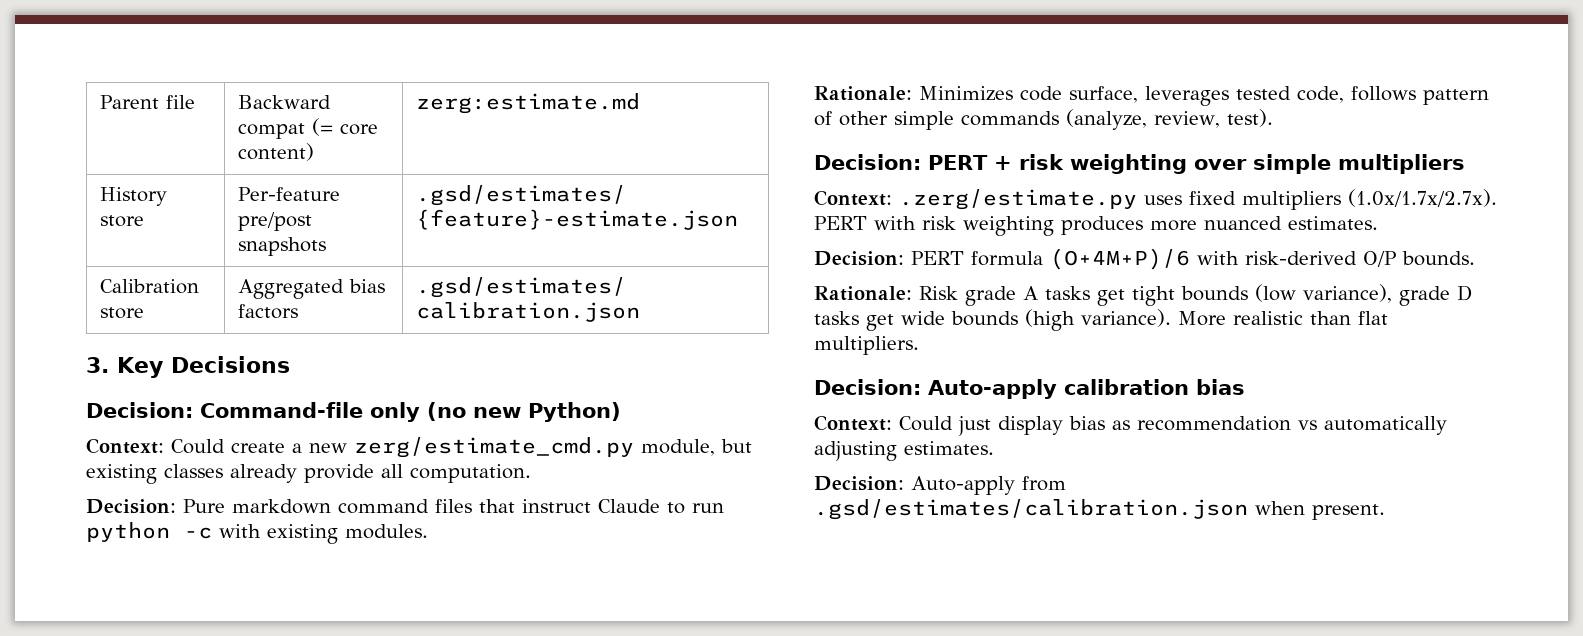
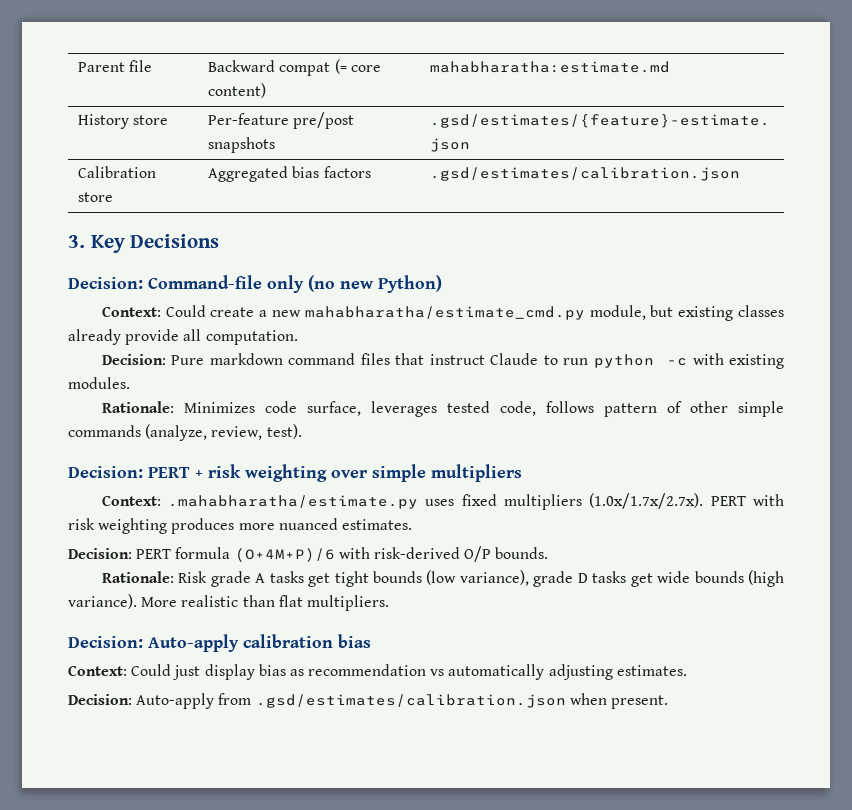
- Parent file | Backward compat (= core content) | zerg:estimate.md
+ Parent file | Backward compat (= core content) | mahabharatha:estimate.md
- Context: Could create a new zerg/estimate_cmd.py module, but existing classes already provide all computation.
+ Context: Could create a new mahabharatha/estimate_cmd.py module, but existing classes already provide all computation.
- Context: .zerg/estimate.py uses fixed multipliers (1.0x/1.7x/2.7x). PERT with risk weighting produces more nuanced estimates.
+ Context: .mahabharatha/estimate.py uses fixed multipliers (1.0x/1.7x/2.7x). PERT with risk weighting produces more nuanced estimates.

